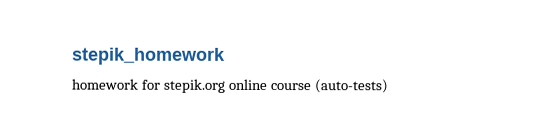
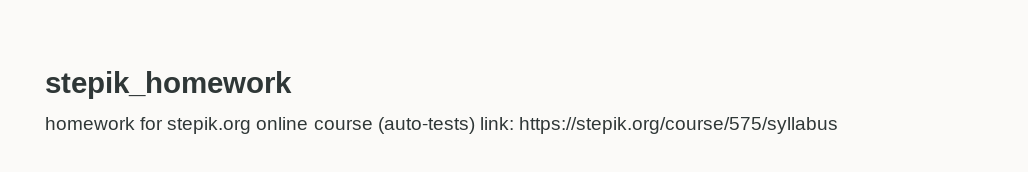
- homework for stepik.org online course (auto-tests)
+ homework for stepik.org online course (auto-tests) link: https://stepik.org/course/575/syllabus

